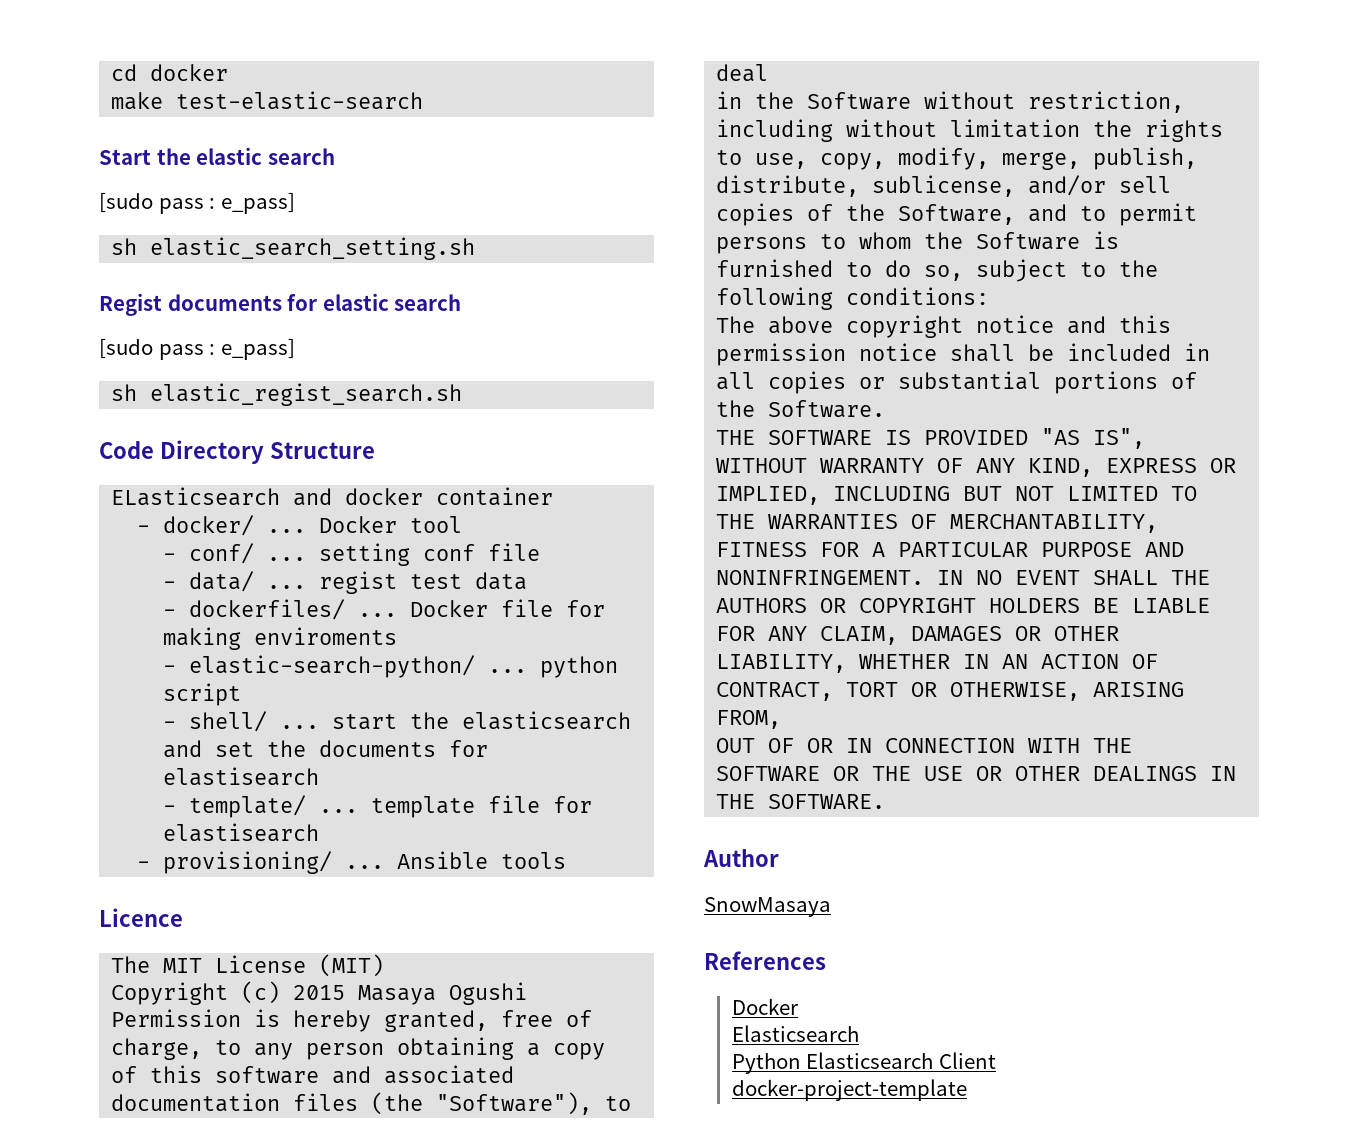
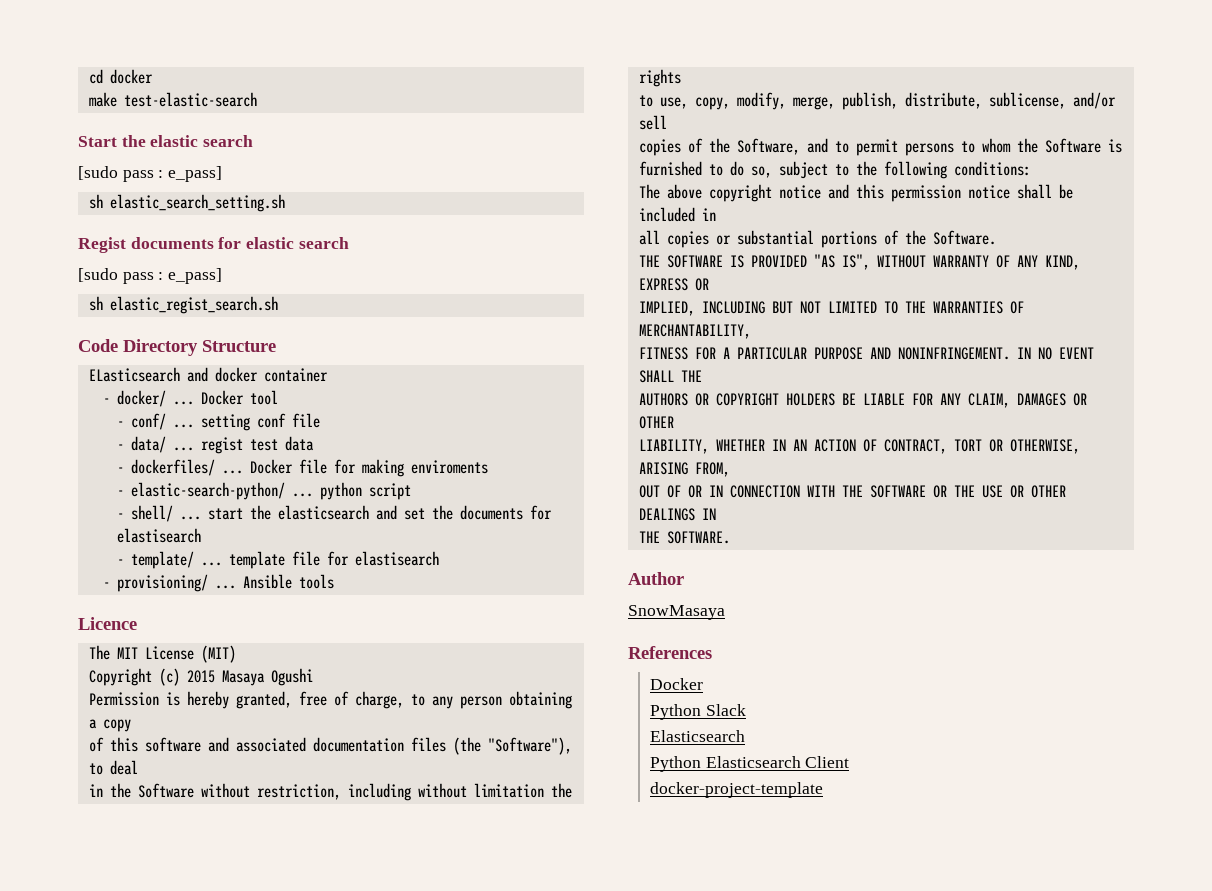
+ Python Slack

